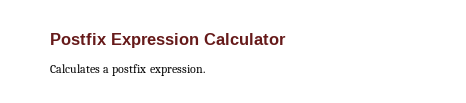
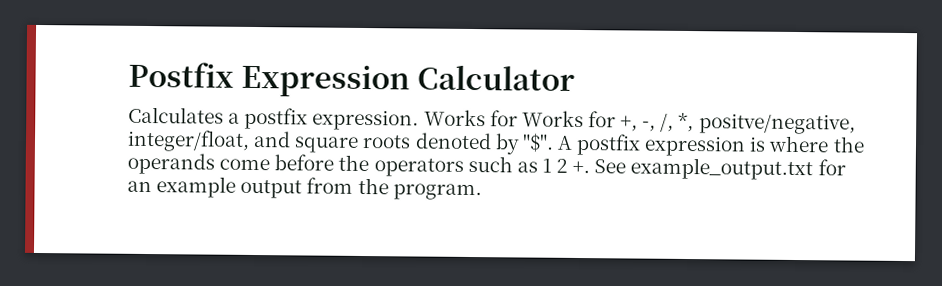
+ Works for Works for +, -, /, *, positve/negative, integer/float, and square roots denoted by "$". A postfix expression is where the operands come before the operators such as 1 2 +. See example_output.txt for an example output from the program.

